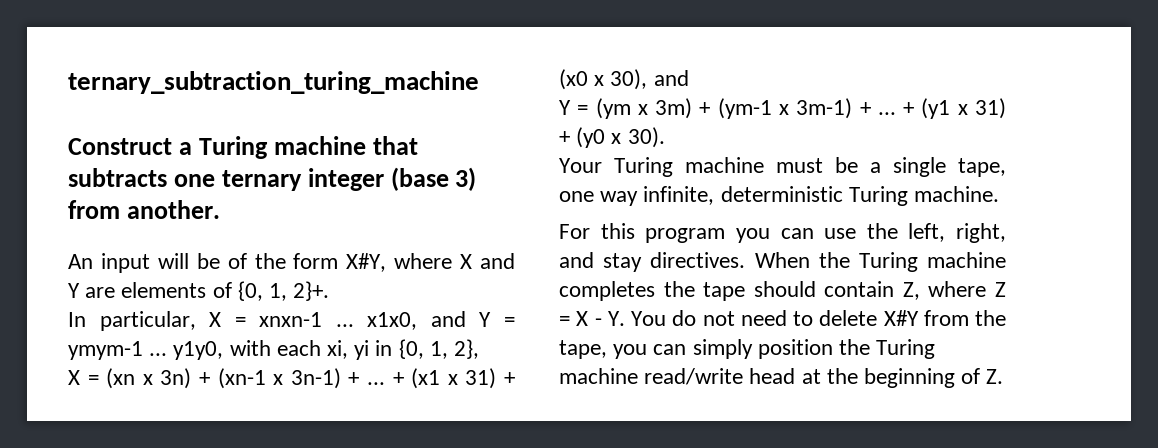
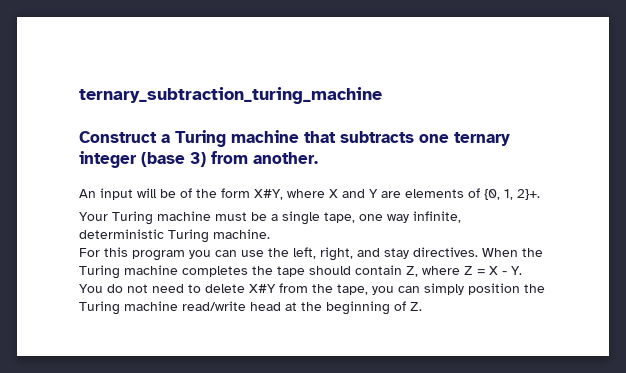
- In particular, X = xnxn-1 ... x1x0, and Y = ymym-1 ... y1y0, with each xi, yi in {0, 1, 2},
- X = (xn x 3n) + (xn-1 x 3n-1) + ... + (x1 x 31) + (x0 x 30), and
- Y = (ym x 3m) + (ym-1 x 3m-1) + ... + (y1 x 31) + (y0 x 30).

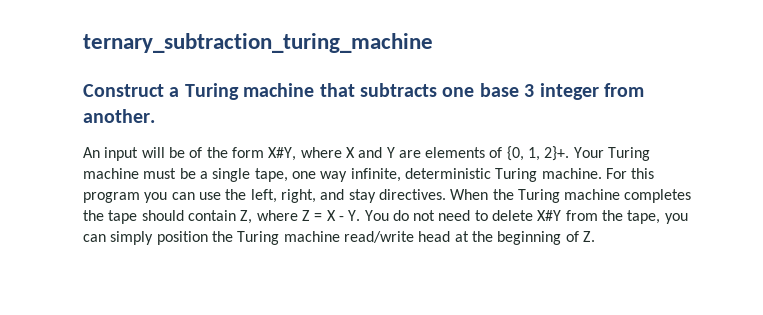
- Construct a Turing machine that subtracts one ternary integer (base 3) from another.
+ Construct a Turing machine that subtracts one base 3 integer from another.
- An input will be of the form X#Y, where X and Y are elements of {0, 1, 2}+.
- Your Turing machine must be a single tape, one way infinite, deterministic Turing machine.
- For this program you can use the left, right, and stay directives.
+ An input will be of the form X#Y, where X and Y are elements of {0, 1, 2}+. Your Turing machine must be a single tape, one way infinite, deterministic Turing machine. For this program you can use the left, right, and stay directives.

